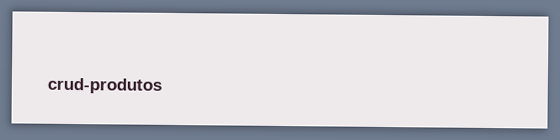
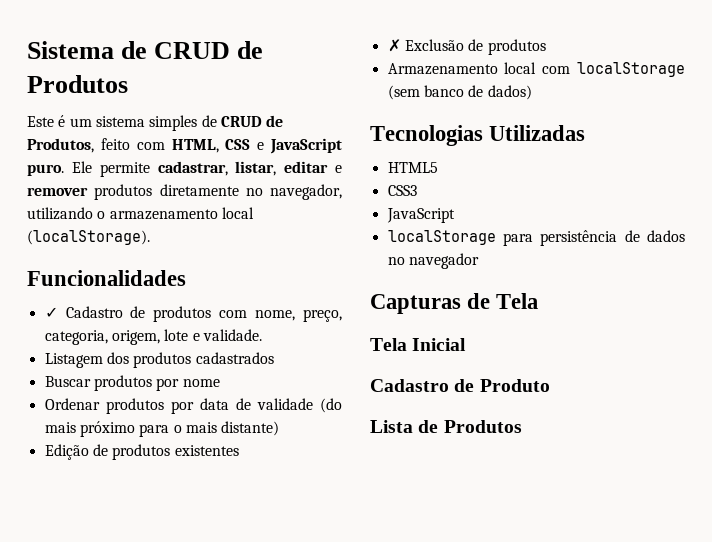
- crud-produtos
+ Sistema de CRUD de Produtos
+ Este é um sistema simples de CRUD de Produtos, feito com HTML, CSS e JavaScript puro. Ele permite cadastrar, listar, editar e remover produtos diretamente no navegador, utilizando o armazenamento local (localStorage).
+ Funcionalidades
+ ✓ Cadastro de produtos com nome, preço, categoria, origem, lote e validade.
+ Listagem dos produtos cadastrados
+ Buscar produtos por nome
+ Ordenar produtos por data de validade (do mais próximo para o mais distante)
+ Edição de produtos existentes
+ ✗ Exclusão de produtos
+ Armazenamento local com localStorage (sem banco de dados)
+ Tecnologias Utilizadas
+ HTML5
+ CSS3
+ JavaScript
+ localStorage para persistência de dados no navegador
+ Capturas de Tela
+ Tela Inicial
+ Cadastro de Produto
+ Lista de Produtos

